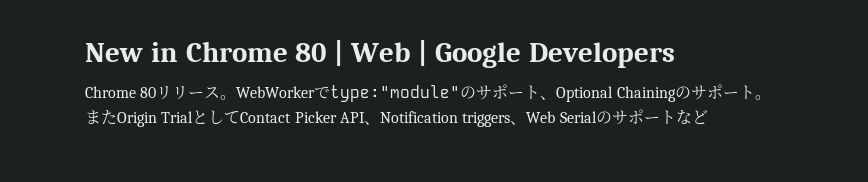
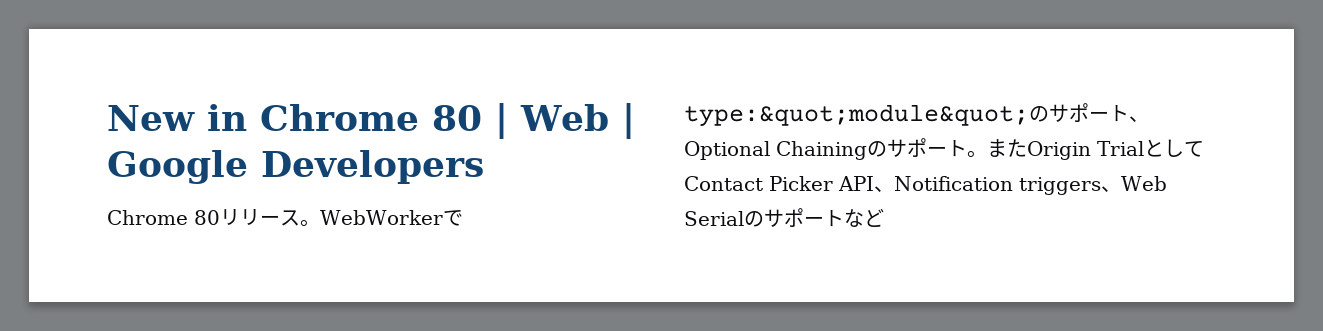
- WebWorkerでtype:"module"のサポート、Optional Chainingのサポート。
+ WebWorkerでtype:&quot;module&quot;のサポート、Optional Chainingのサポート。

